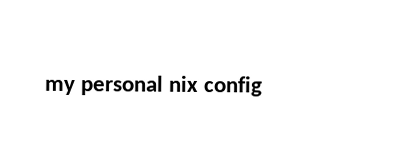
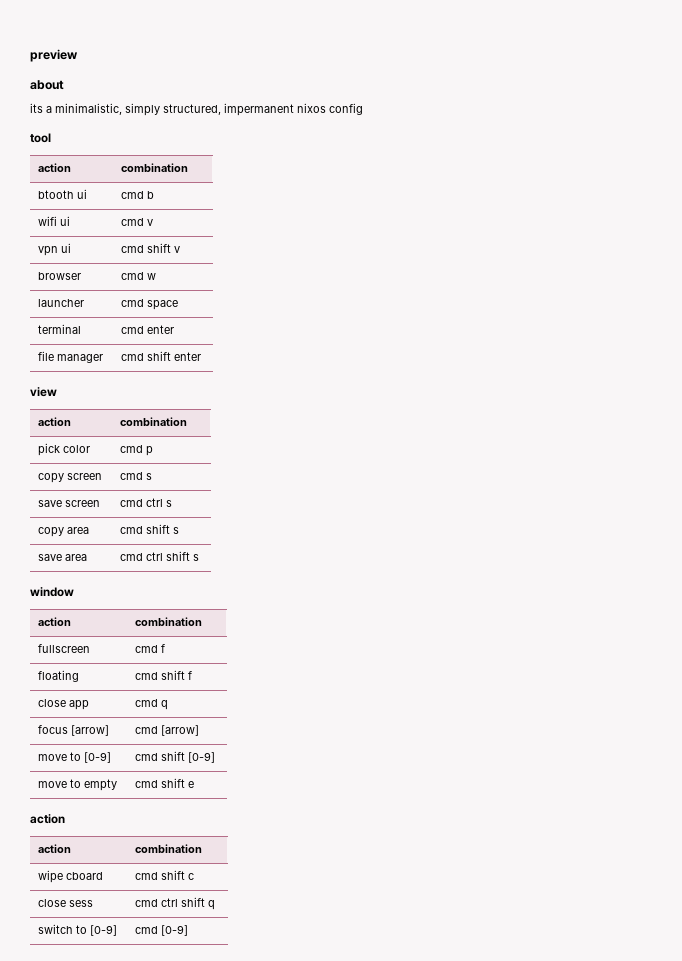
- my personal nix config
+ preview
+ about
+ its a minimalistic, simply structured, impermanent nixos config
+ tool
+ action | combination
+ btooth ui | cmd b
+ wifi ui | cmd v
+ vpn ui | cmd shift v
+ browser | cmd w
+ launcher | cmd space
+ terminal | cmd enter
+ file manager | cmd shift enter
+ view
+ action | combination
+ pick color | cmd p
+ copy screen | cmd s
+ save screen | cmd ctrl s
+ copy area | cmd shift s
+ save area | cmd ctrl shift s
+ window
+ action | combination
+ fullscreen | cmd f
+ floating | cmd shift f
+ close app | cmd q
+ focus [arrow] | cmd [arrow]
+ move to [0-9] | cmd shift [0-9]
+ move to empty | cmd shift e
+ action
+ action | combination
+ wipe cboard | cmd shift c
+ close sess | cmd ctrl shift q
+ switch to [0-9] | cmd [0-9]

